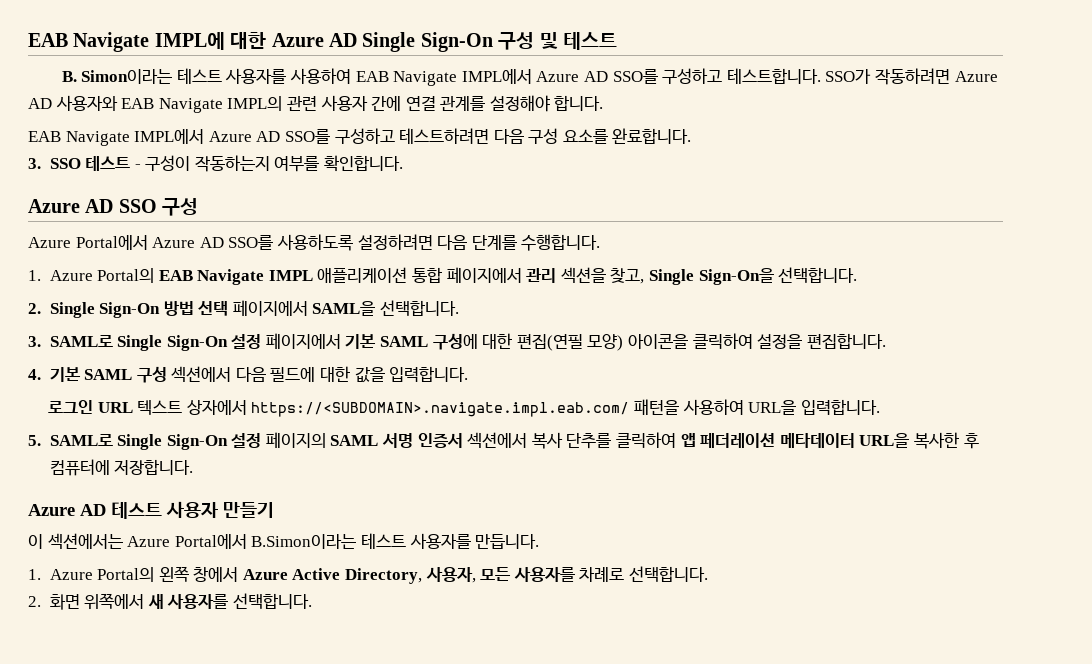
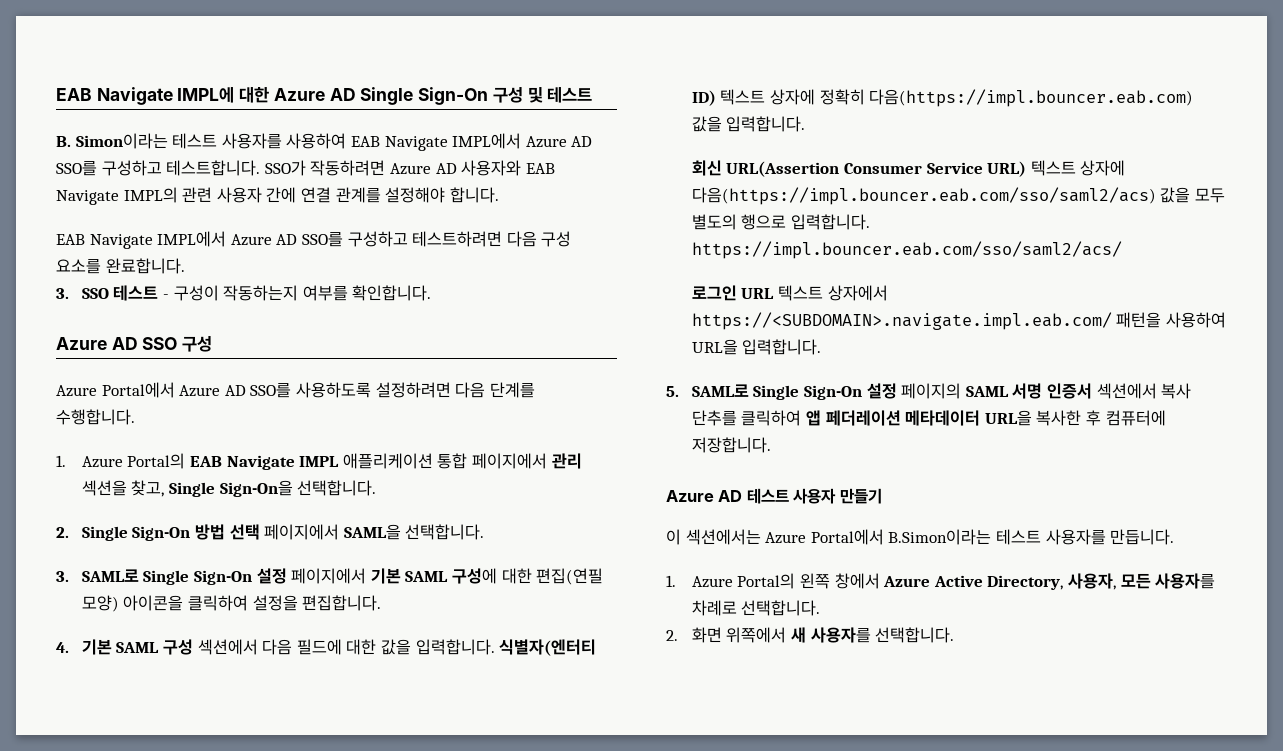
+ 식별자(엔터티 ID) 텍스트 상자에 정확히 다음(https://impl.bouncer.eab.com) 값을 입력합니다.
+ 회신 URL(Assertion Consumer Service URL) 텍스트 상자에 다음(https://impl.bouncer.eab.com/sso/saml2/acs) 값을 모두 별도의 행으로 입력합니다. https://impl.bouncer.eab.com/sso/saml2/acs/

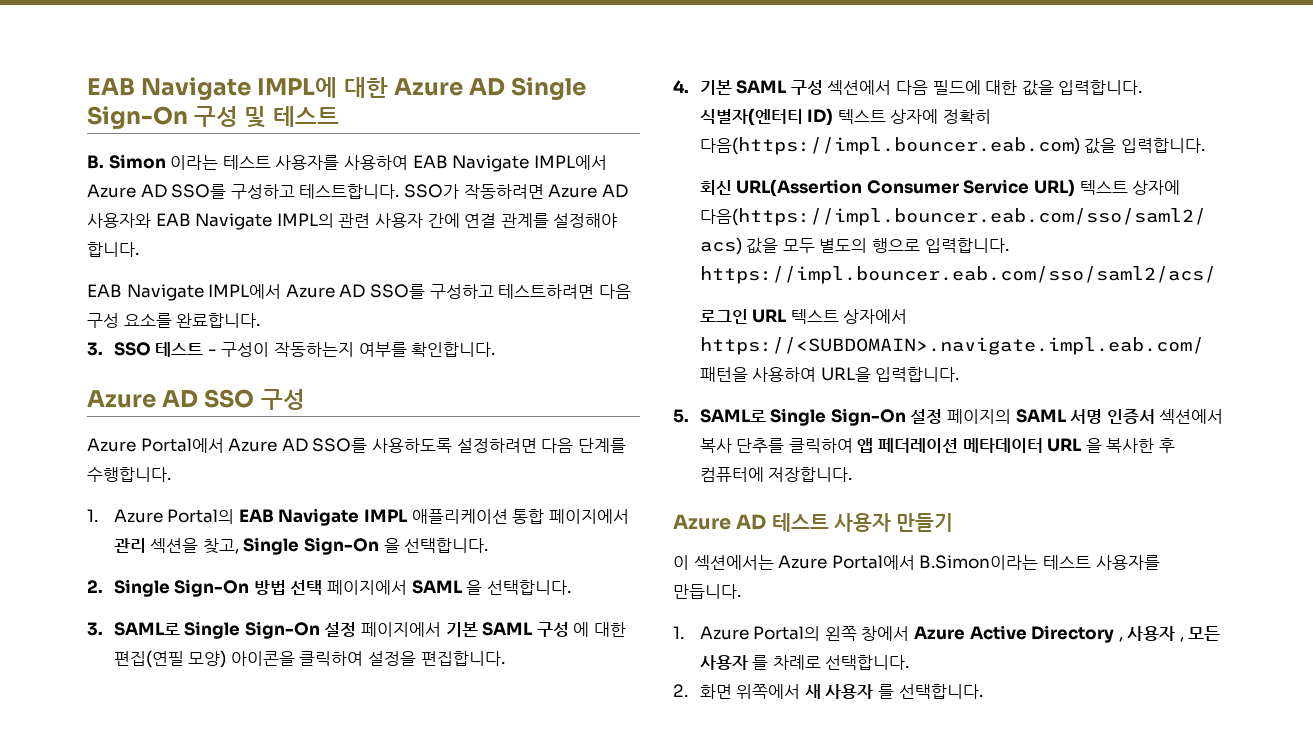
- B. Simon이라는 테스트 사용자를 사용하여 EAB Navigate IMPL에서 Azure AD SSO를 구성하고 테스트합니다.
+ B. Simon 이라는 테스트 사용자를 사용하여 EAB Navigate IMPL에서 Azure AD SSO를 구성하고 테스트합니다.
- 1. Azure Portal의 EAB Navigate IMPL 애플리케이션 통합 페이지에서 관리 섹션을 찾고, Single Sign-On을 선택합니다.
+ 1. Azure Portal의 EAB Navigate IMPL 애플리케이션 통합 페이지에서 관리 섹션을 찾고, Single Sign-On 을 선택합니다.
- 2. Single Sign-On 방법 선택 페이지에서 SAML을 선택합니다.
+ 2. Single Sign-On 방법 선택 페이지에서 SAML 을 선택합니다.
- 3. SAML로 Single Sign-On 설정 페이지에서 기본 SAML 구성에 대한 편집(연필 모양) 아이콘을 클릭하여 설정을 편집합니다.
+ 3. SAML로 Single Sign-On 설정 페이지에서 기본 SAML 구성 에 대한 편집(연필 모양) 아이콘을 클릭하여 설정을 편집합니다.
- 5. SAML로 Single Sign-On 설정 페이지의 SAML 서명 인증서 섹션에서 복사 단추를 클릭하여 앱 페더레이션 메타데이터 URL을 복사한 후 컴퓨터에 저장합니다.
+ 5. SAML로 Single Sign-On 설정 페이지의 SAML 서명 인증서 섹션에서 복사 단추를 클릭하여 앱 페더레이션 메타데이터 URL 을 복사한 후 컴퓨터에 저장합니다.
- 1. Azure Portal의 왼쪽 창에서 Azure Active Directory, 사용자, 모든 사용자를 차례로 선택합니다.
+ 1. Azure Portal의 왼쪽 창에서 Azure Active Directory , 사용자 , 모든 사용자 를 차례로 선택합니다.
- 2. 화면 위쪽에서 새 사용자를 선택합니다.
+ 2. 화면 위쪽에서 새 사용자 를 선택합니다.

